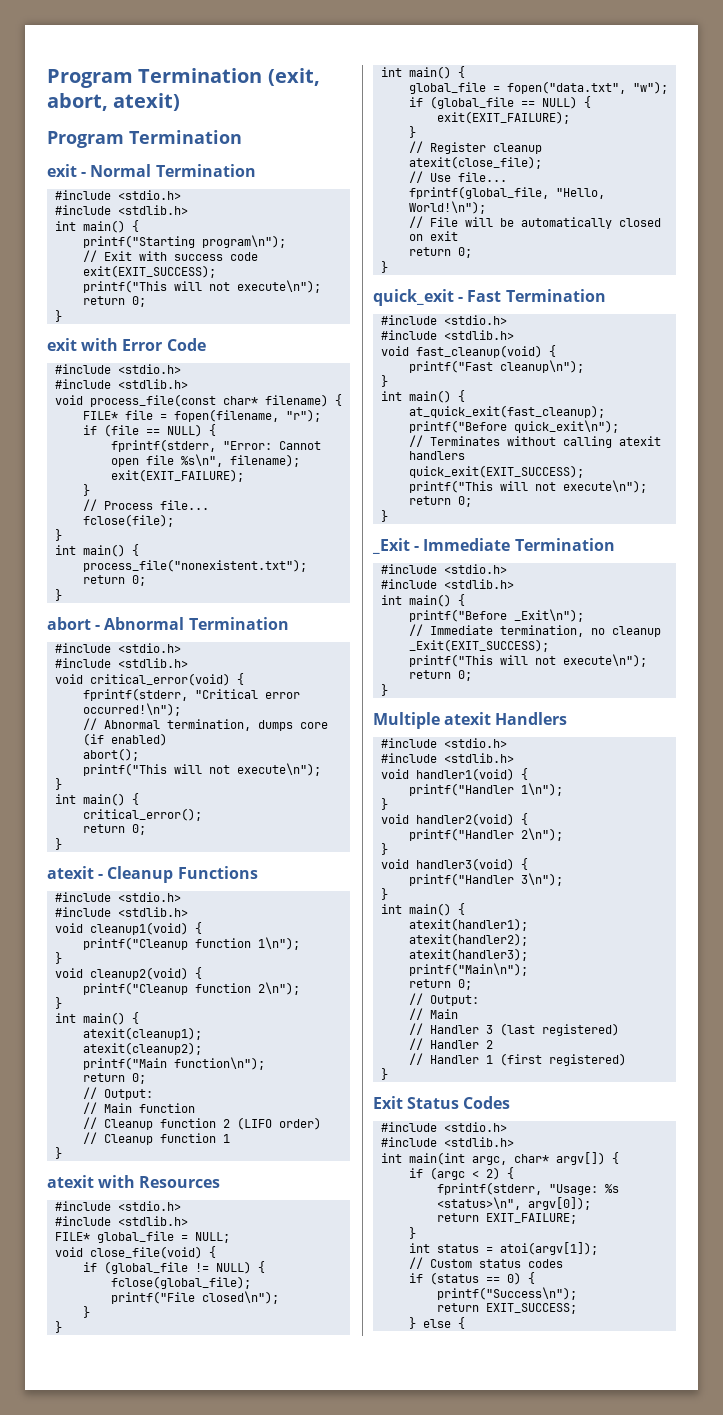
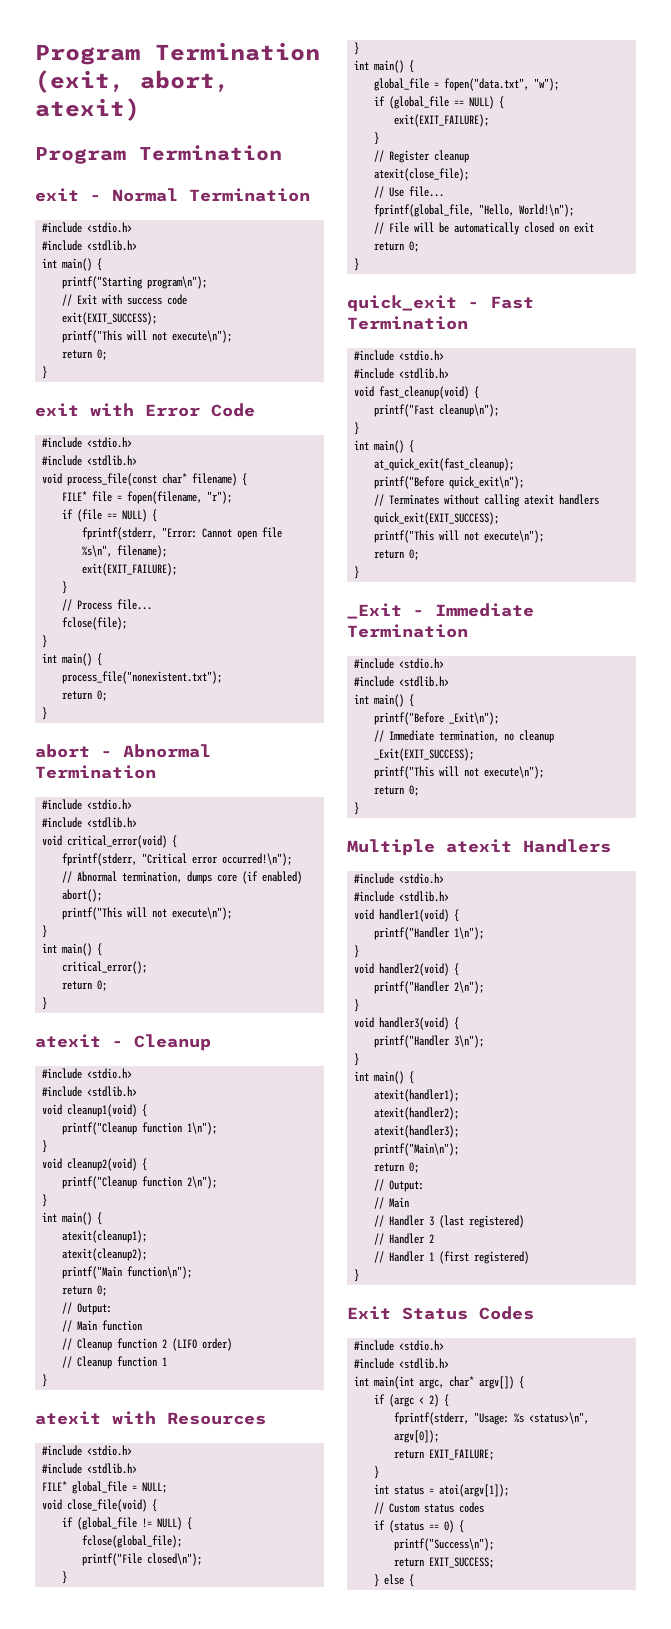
- atexit - Cleanup Functions
+ atexit - Cleanup

